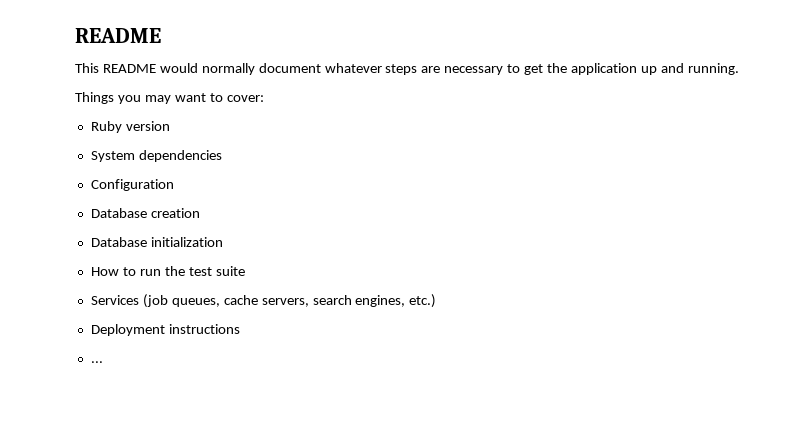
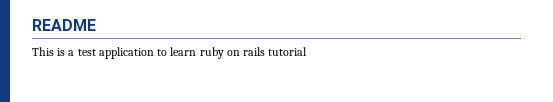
- This README would normally document whatever steps are necessary to get the application up and running.
- Things you may want to cover:
- Ruby version
- System dependencies
- Configuration
- Database creation
- Database initialization
- How to run the test suite
- Services (job queues, cache servers, search engines, etc.)
- Deployment instructions
- ...
+ This is a test application to learn ruby on rails tutorial

